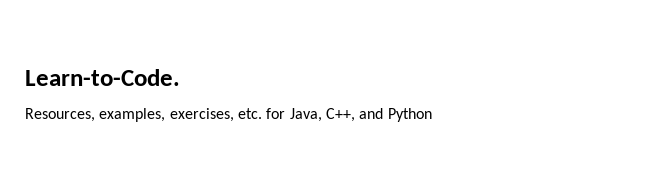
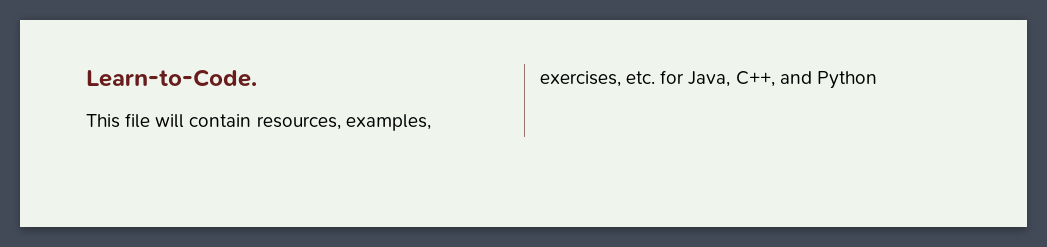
- Resources, examples, exercises, etc. for Java, C++, and Python
+ This file will contain resources, examples, exercises, etc. for Java, C++, and Python

